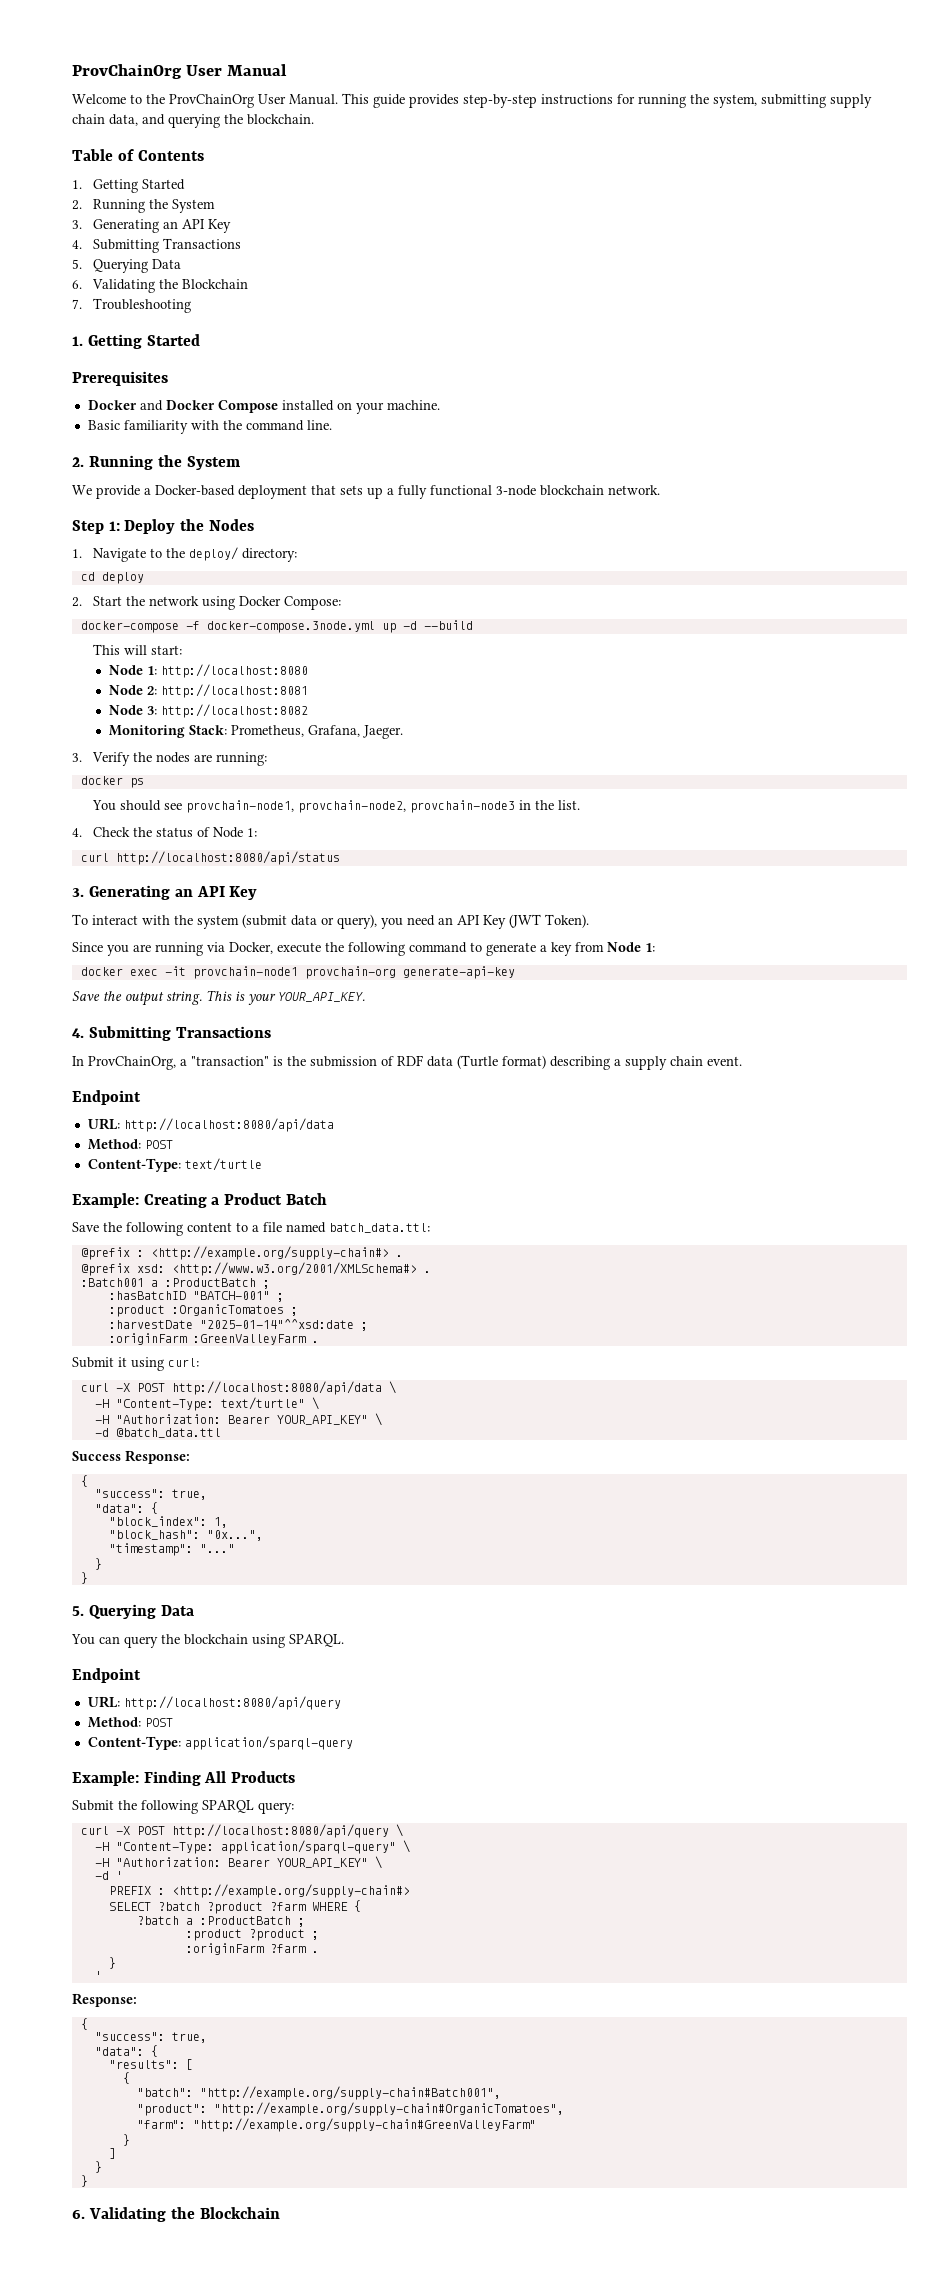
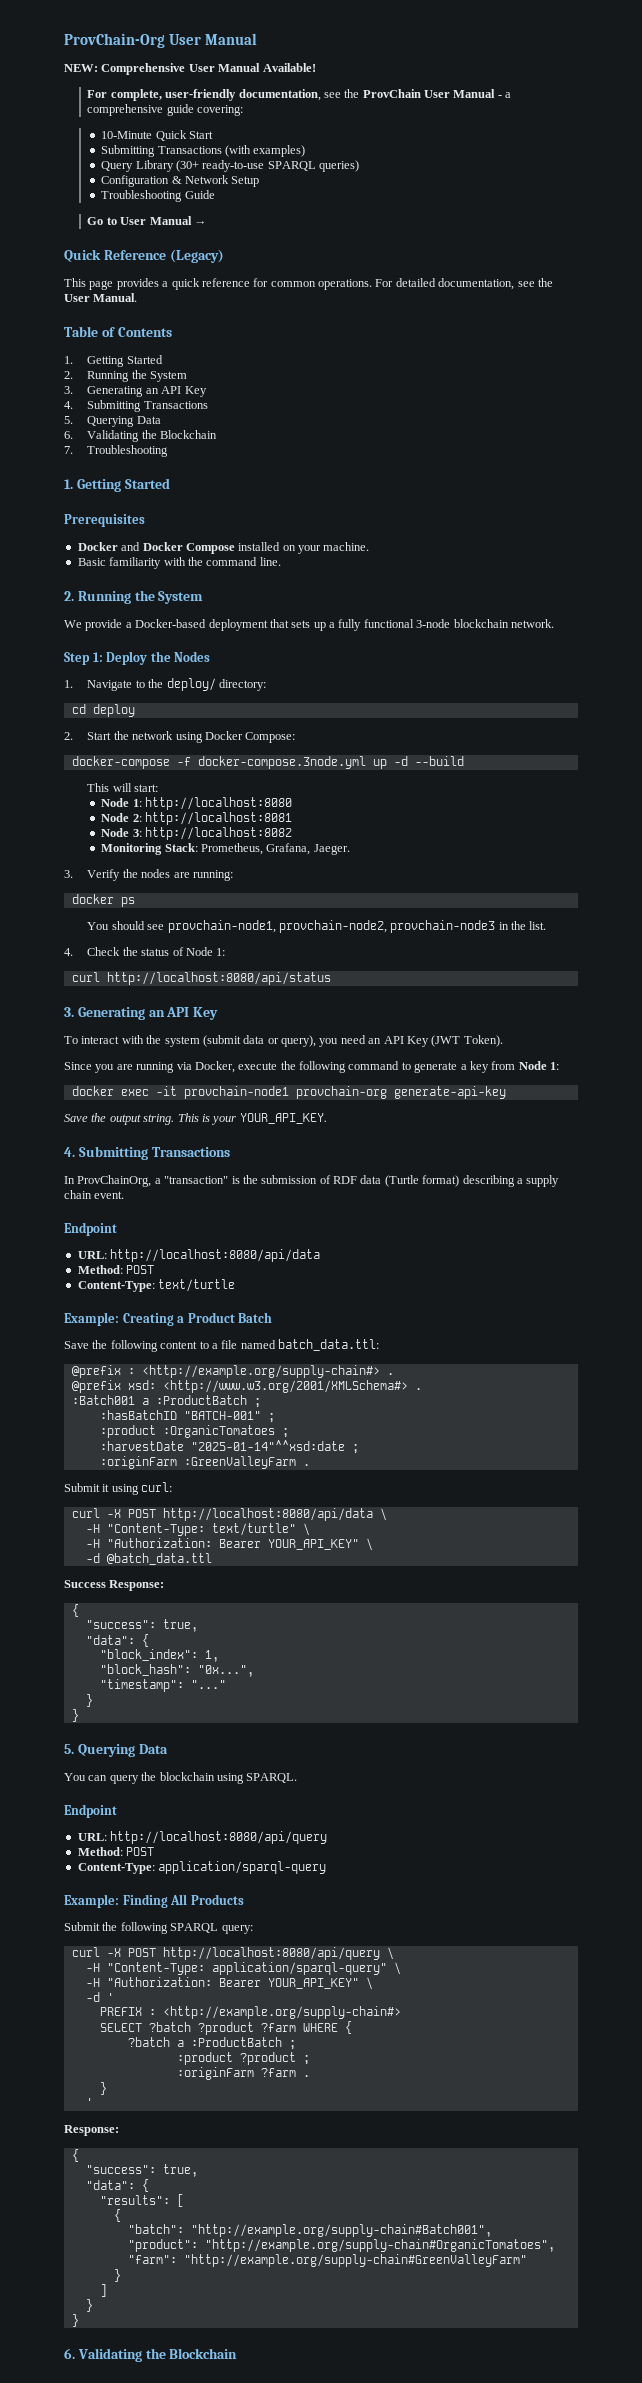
- ProvChainOrg User Manual
+ ProvChain-Org User Manual
- Welcome to the ProvChainOrg User Manual. This guide provides step-by-step instructions for running the system, submitting supply chain data, and querying the blockchain.
+ NEW: Comprehensive User Manual Available!
+ For complete, user-friendly documentation, see the ProvChain User Manual - a comprehensive guide covering:
+ 10-Minute Quick Start
+ Submitting Transactions (with examples)
+ Query Library (30+ ready-to-use SPARQL queries)
+ Configuration & Network Setup
+ Troubleshooting Guide
+ Go to User Manual →
+ Quick Reference (Legacy)
+ This page provides a quick reference for common operations. For detailed documentation, see the User Manual.

